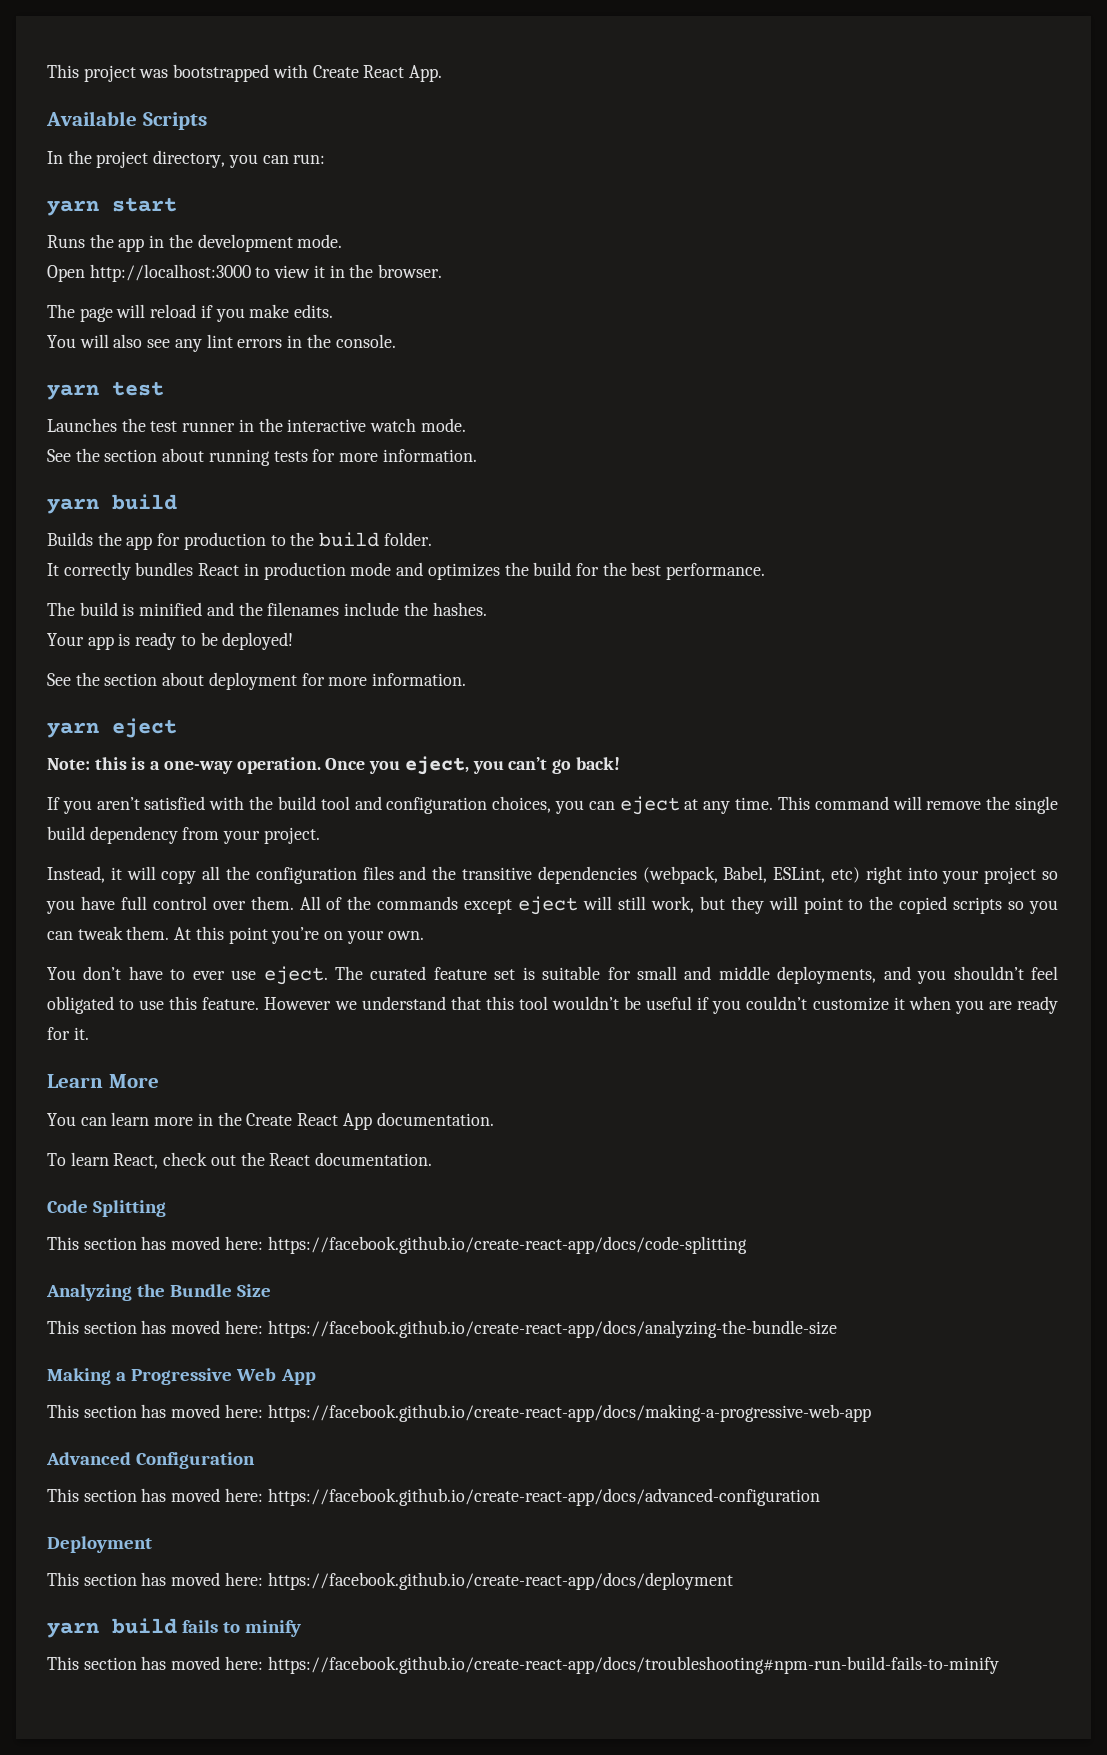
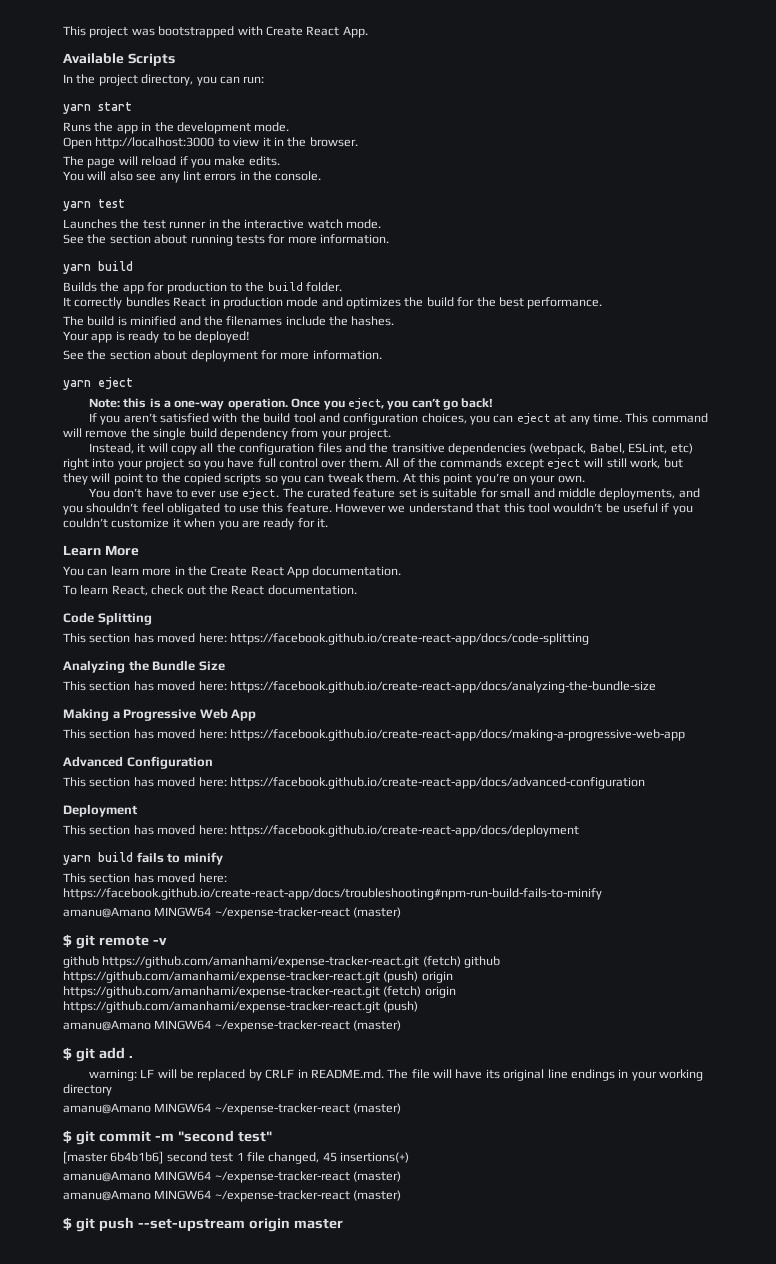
  This section has moved here: https://facebook.github.io/create-react-app/docs/troubleshooting#npm-run-build-fails-to-minify
+ amanu@Amano MINGW64 ~/expense-tracker-react (master)
+ $ git remote -v
+ github https://github.com/amanhami/expense-tracker-react.git (fetch) github https://github.com/amanhami/expense-tracker-react.git (push) origin https://github.com/amanhami/expense-tracker-react.git (fetch) origin https://github.com/amanhami/expense-tracker-react.git (push)
+ amanu@Amano MINGW64 ~/expense-tracker-react (master)
+ $ git add .
+ warning: LF will be replaced by CRLF in README.md. The file will have its original line endings in your working directory
+ amanu@Amano MINGW64 ~/expense-tracker-react (master)
+ $ git commit -m "second test"
+ [master 6b4b1b6] second test 1 file changed, 45 insertions(+)
+ amanu@Amano MINGW64 ~/expense-tracker-react (master)
+ amanu@Amano MINGW64 ~/expense-tracker-react (master)
+ $ git push --set-upstream origin master

